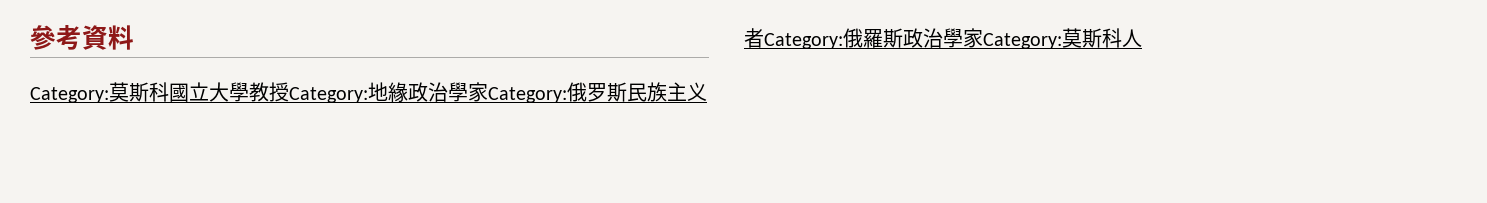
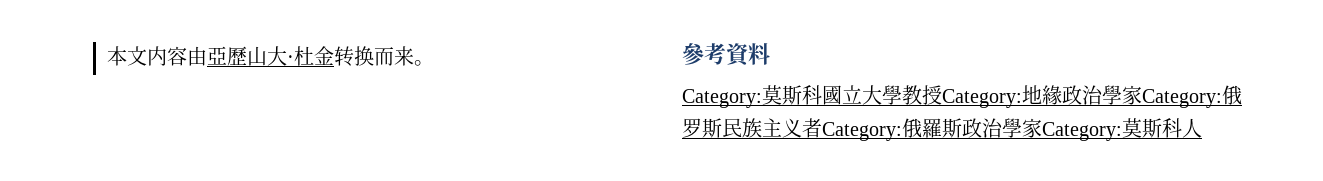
+ 本文内容由亞歷山大·杜金转换而来。

